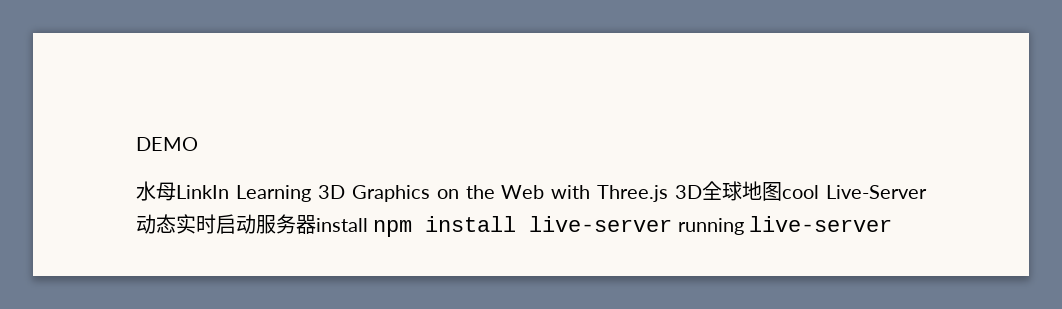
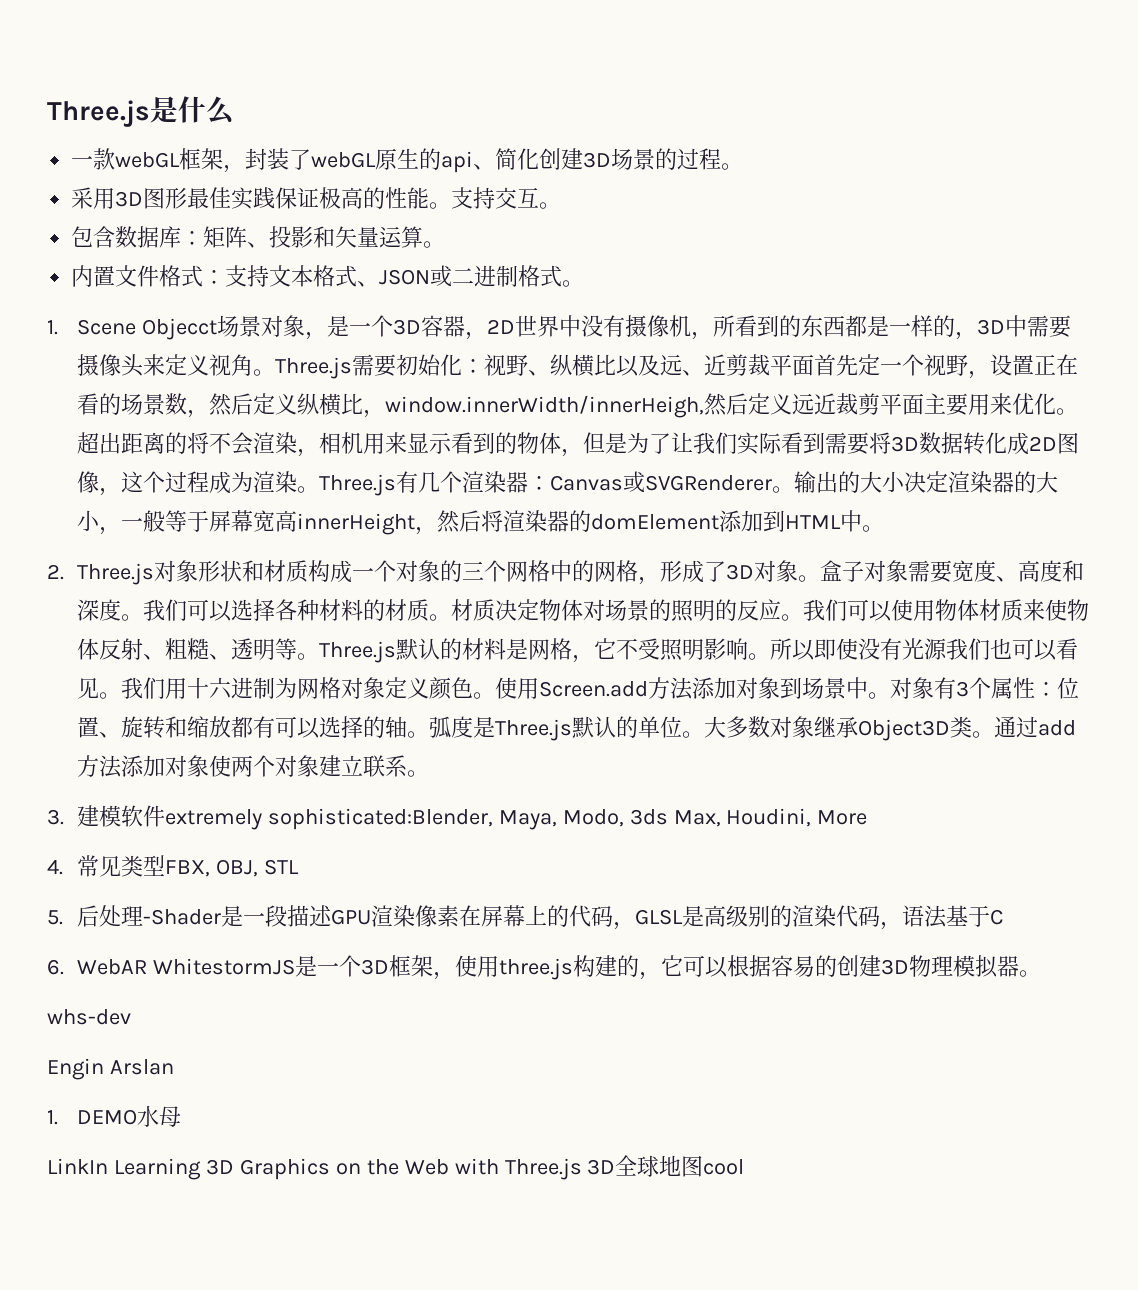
- DEMO
- 水母LinkIn Learning 3D Graphics on the Web with Three.js 3D全球地图cool Live-Server动态实时启动服务器install npm install live-server running live-server
+ Three.js是什么
+ 一款webGL框架，封装了webGL原生的api、简化创建3D场景的过程。
+ 采用3D图形最佳实践保证极高的性能。支持交互。
+ 包含数据库：矩阵、投影和矢量运算。
+ 内置文件格式：支持文本格式、JSON或二进制格式。
+ 1. Scene Objecct场景对象，是一个3D容器，2D世界中没有摄像机，所看到的东西都是一样的，3D中需要摄像头来定义视角。Three.js需要初始化：视野、纵横比以及远、近剪裁平面首先定一个视野，设置正在看的场景数，然后定义纵横比，window.innerWidth/innerHeigh,然后定义远近裁剪平面主要用来优化。超出距离的将不会渲染，相机用来显示看到的物体，但是为了让我们实际看到需要将3D数据转化成2D图像，这个过程成为渲染。Three.js有几个渲染器：Canvas或SVGRenderer。输出的大小决定渲染器的大小，一般等于屏幕宽高innerHeight，然后将渲染器的domElement添加到HTML中。
+ 2. Three.js对象形状和材质构成一个对象的三个网格中的网格，形成了3D对象。盒子对象需要宽度、高度和深度。我们可以选择各种材料的材质。材质决定物体对场景的照明的反应。我们可以使用物体材质来使物体反射、粗糙、透明等。Three.js默认的材料是网格，它不受照明影响。所以即使没有光源我们也可以看见。我们用十六进制为网格对象定义颜色。使用Screen.add方法添加对象到场景中。对象有3个属性：位置、旋转和缩放都有可以选择的轴。弧度是Three.js默认的单位。大多数对象继承Object3D类。通过add方法添加对象使两个对象建立联系。
+ 3.建模软件extremely sophisticated:Blender, Maya, Modo, 3ds Max, Houdini, More
+ 4.常见类型FBX, OBJ, STL
+ 5.后处理-Shader是一段描述GPU渲染像素在屏幕上的代码，GLSL是高级别的渲染代码，语法基于C
+ 6. WebAR WhitestormJS是一个3D框架，使用three.js构建的，它可以根据容易的创建3D物理模拟器。
+ whs-dev
+ Engin Arslan
+ 1. DEMO水母
+ LinkIn Learning 3D Graphics on the Web with Three.js 3D全球地图cool

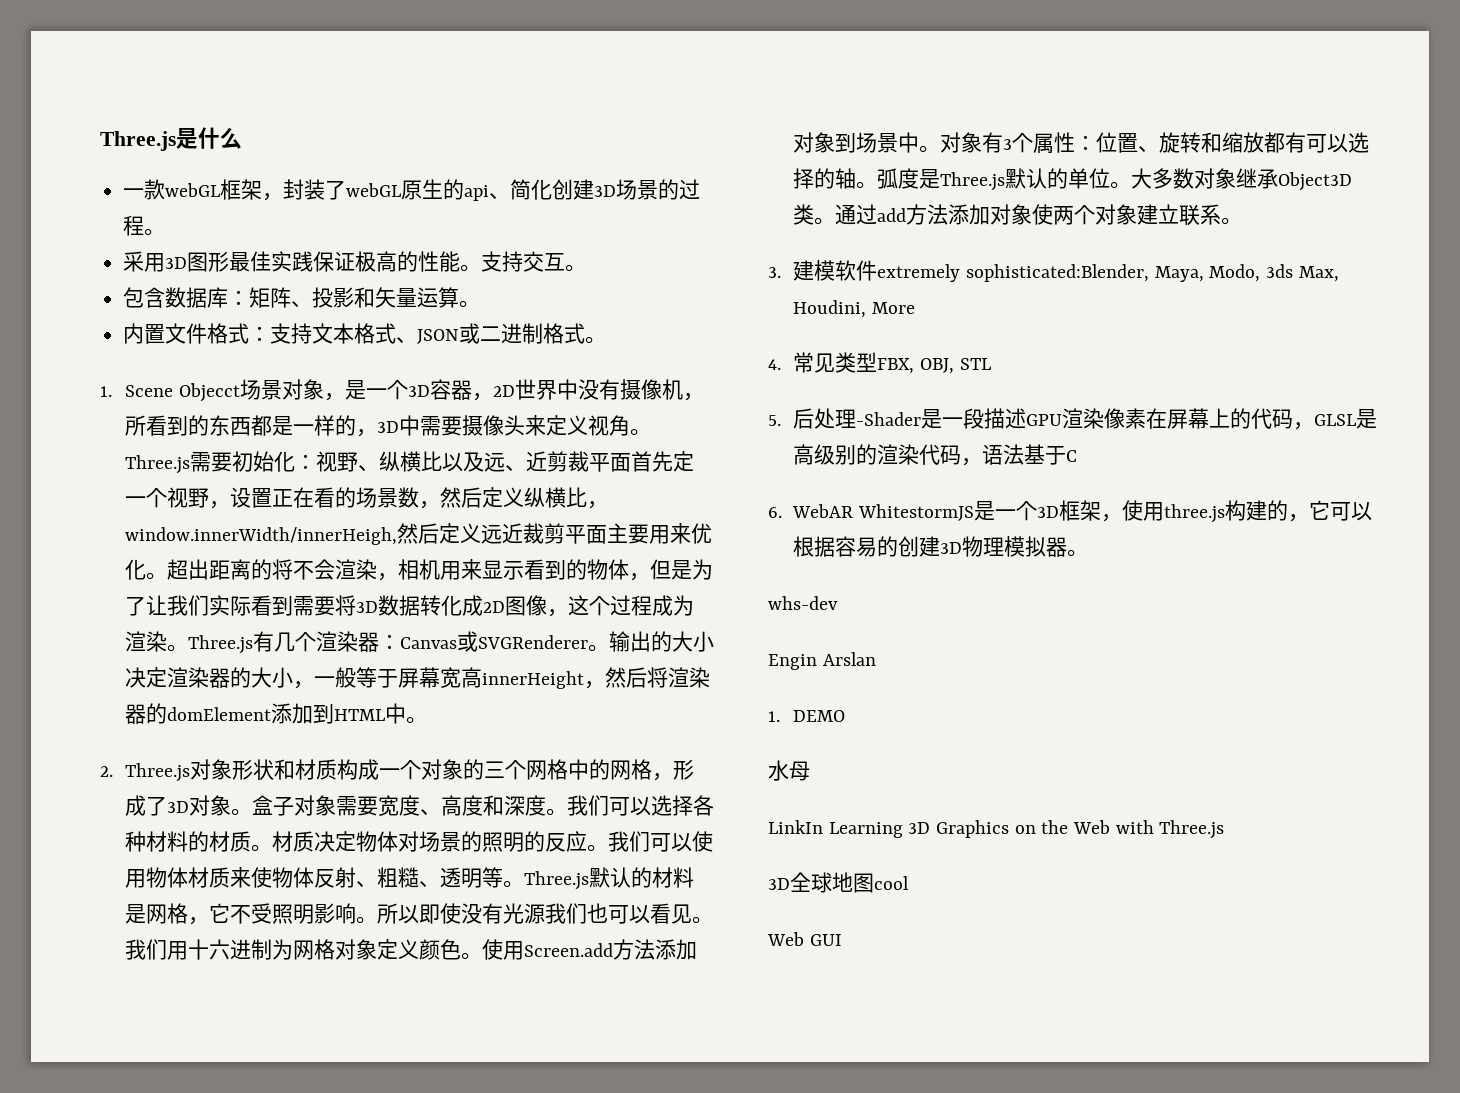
- 1. DEMO水母
+ 1. DEMO
+ 水母
- LinkIn Learning 3D Graphics on the Web with Three.js 3D全球地图cool
+ LinkIn Learning 3D Graphics on the Web with Three.js
+ 3D全球地图cool
+ Web GUI

